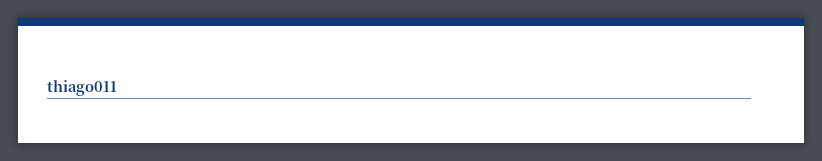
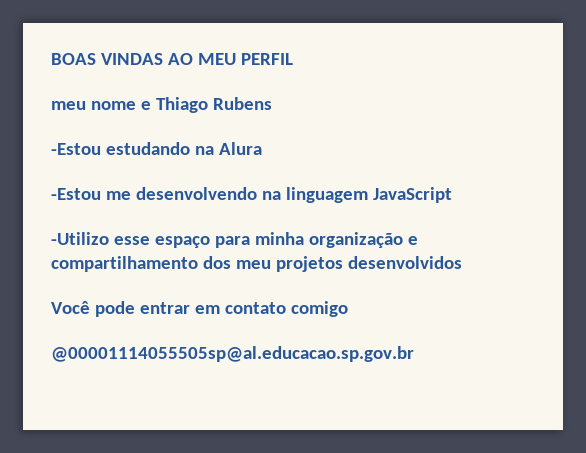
- thiago011
+ BOAS VINDAS AO MEU PERFIL
+ meu nome e Thiago Rubens
+ -Estou estudando na Alura
+ -Estou me desenvolvendo na linguagem JavaScript
+ -Utilizo esse espaço para minha organização e compartilhamento dos meu projetos desenvolvidos
+ Você pode entrar em contato comigo
+ @00001114055505sp@al.educacao.sp.gov.br

